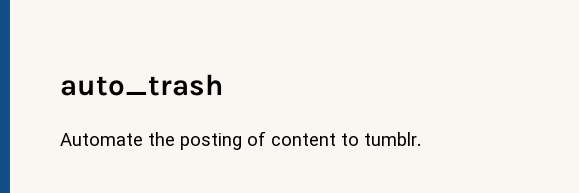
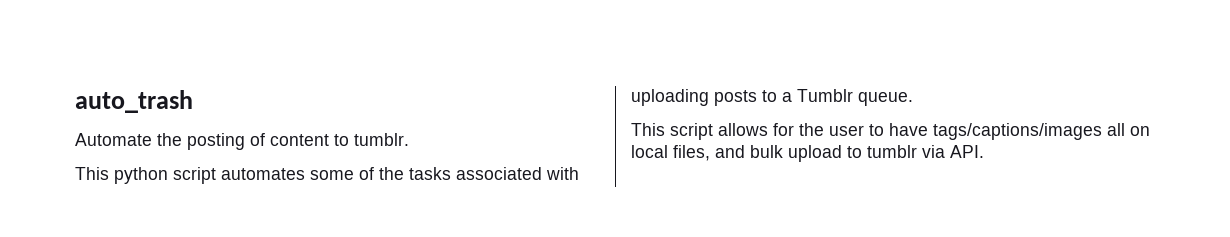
+ This python script automates some of the tasks associated with uploading posts to a Tumblr queue.
+ This script allows for the user to have tags/captions/images all on local files, and bulk upload to tumblr via API.

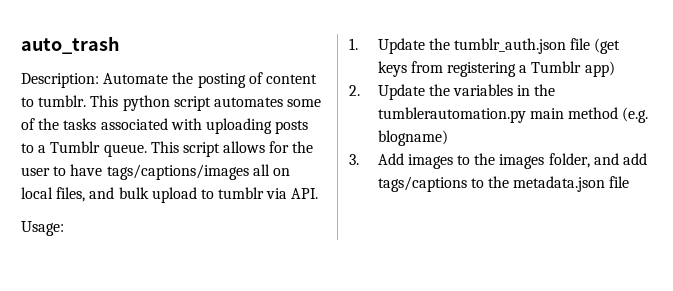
- Automate the posting of content to tumblr.
- This python script automates some of the tasks associated with uploading posts to a Tumblr queue.
- This script allows for the user to have tags/captions/images all on local files, and bulk upload to tumblr via API.
+ Description: Automate the posting of content to tumblr. This python script automates some of the tasks associated with uploading posts to a Tumblr queue. This script allows for the user to have tags/captions/images all on local files, and bulk upload to tumblr via API.
+ Usage:
+ 1. Update the tumblr_auth.json file (get keys from registering a Tumblr app)
+ 2. Update the variables in the tumblerautomation.py main method (e.g. blogname)
+ 3. Add images to the images folder, and add tags/captions to the metadata.json file

